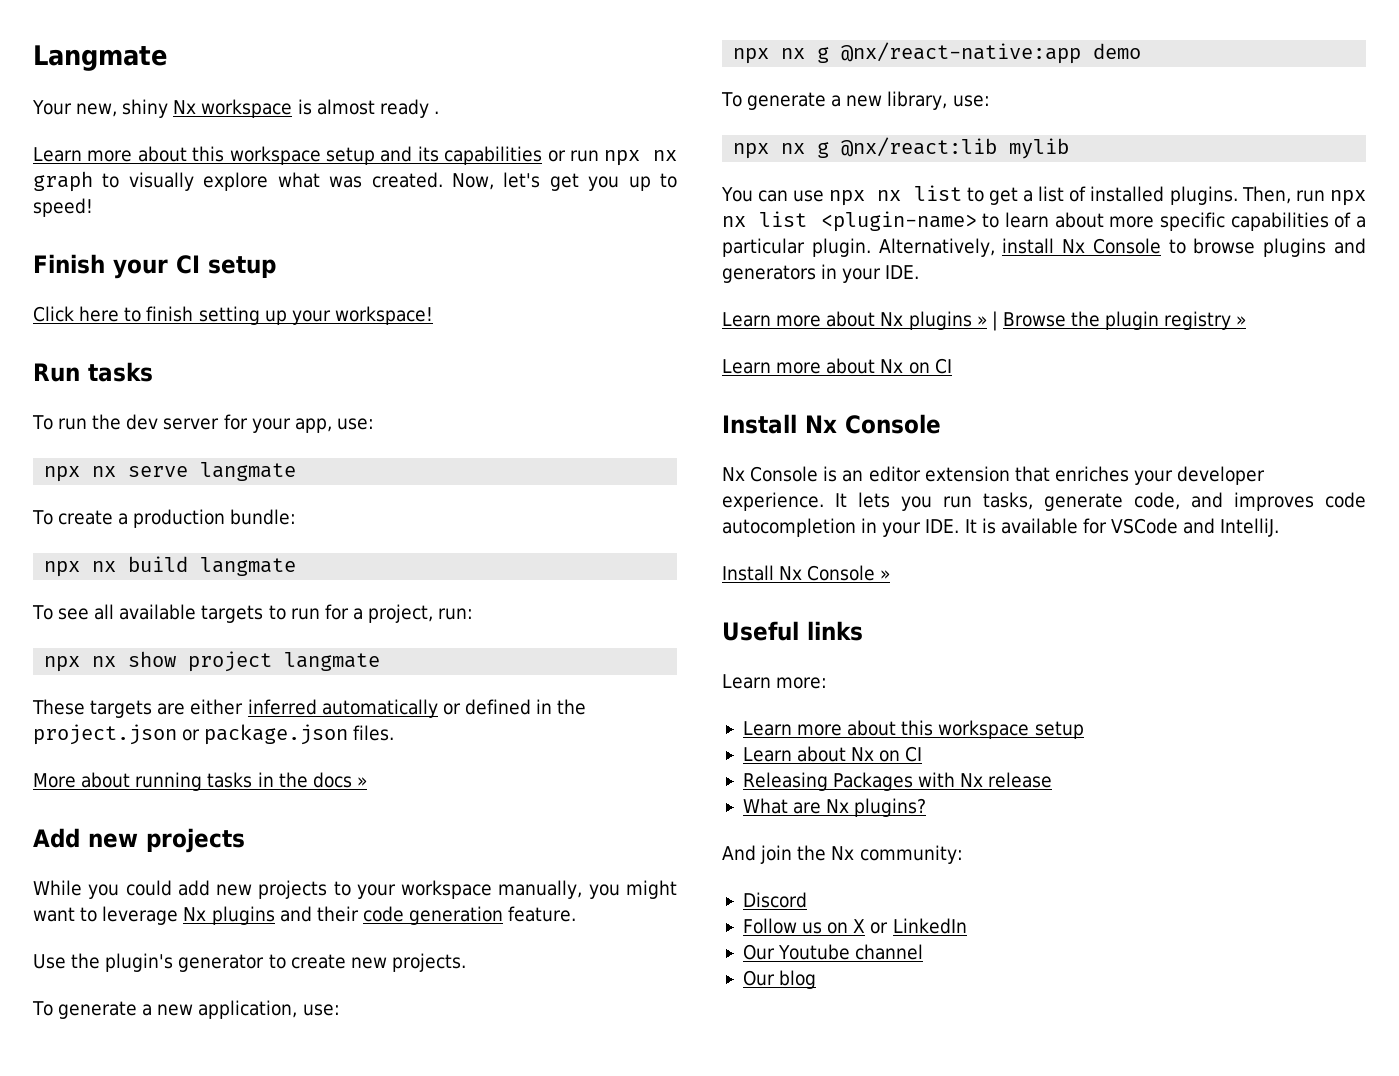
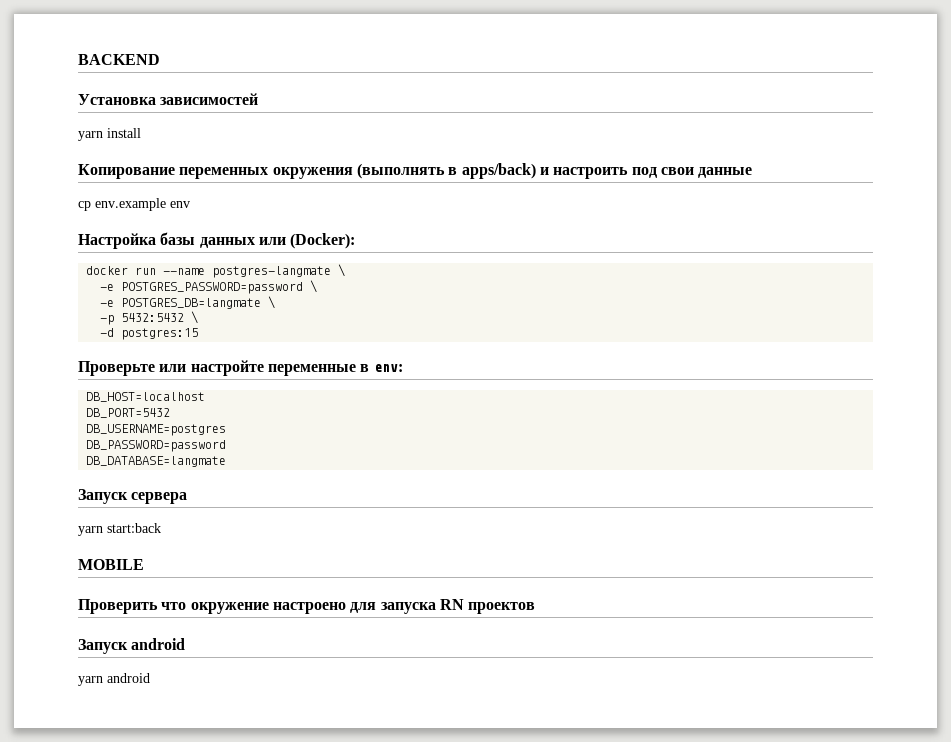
- Langmate
- Your new, shiny Nx workspace is almost ready .
- Learn more about this workspace setup and its capabilities or run npx nx graph to visually explore what was created. Now, let's get you up to speed!
- Finish your CI setup
- Click here to finish setting up your workspace!
- Run tasks
- To run the dev server for your app, use:
- npx nx serve langmate
- To create a production bundle:
- npx nx build langmate
- To see all available targets to run for a project, run:
- npx nx show project langmate
- These targets are either inferred automatically or defined in the project.json or package.json files.
- More about running tasks in the docs »
- Add new projects
- While you could add new projects to your workspace manually, you might want to leverage Nx plugins and their code generation feature.
- Use the plugin's generator to create new projects.
- To generate a new application, use:
- npx nx g @nx/react-native:app demo
- To generate a new library, use:
- npx nx g @nx/react:lib mylib
- You can use npx nx list to get a list of installed plugins. Then, run npx nx list <plugin-name> to learn about more specific capabilities of a particular plugin. Alternatively, install Nx Console to browse plugins and generators in your IDE.
- Learn more about Nx plugins » | Browse the plugin registry »
- Learn more about Nx on CI
- Install Nx Console
- Nx Console is an editor extension that enriches your developer experience. It lets you run tasks, generate code, and improves code autocompletion in your IDE. It is available for VSCode and IntelliJ.
- Install Nx Console »
- Useful links
- Learn more:
- Learn more about this workspace setup
- Learn about Nx on CI
- Releasing Packages with Nx release
- What are Nx plugins?
- And join the Nx community:
- Discord
- Follow us on X or LinkedIn
- Our Youtube channel
- Our blog
+ BACKEND
+ Установка зависимостей
+ yarn install
+ Копирование переменных окружения (выполнять в apps/back) и настроить под свои данные
+ cp env.example env
+ Настройка базы данных или (Docker):
+ docker run --name postgres-langmate \
+ -e POSTGRES_PASSWORD=password \
+ -e POSTGRES_DB=langmate \
+ -p 5432:5432 \
+ -d postgres:15
+ Проверьте или настройте переменные в env:
+ DB_HOST=localhost
+ DB_PORT=5432
+ DB_USERNAME=postgres
+ DB_PASSWORD=password
+ DB_DATABASE=langmate
+ Запуск сервера
+ yarn start:back
+ MOBILE
+ Проверить что окружение настроено для запуска RN проектов
+ Запуск android
+ yarn android

